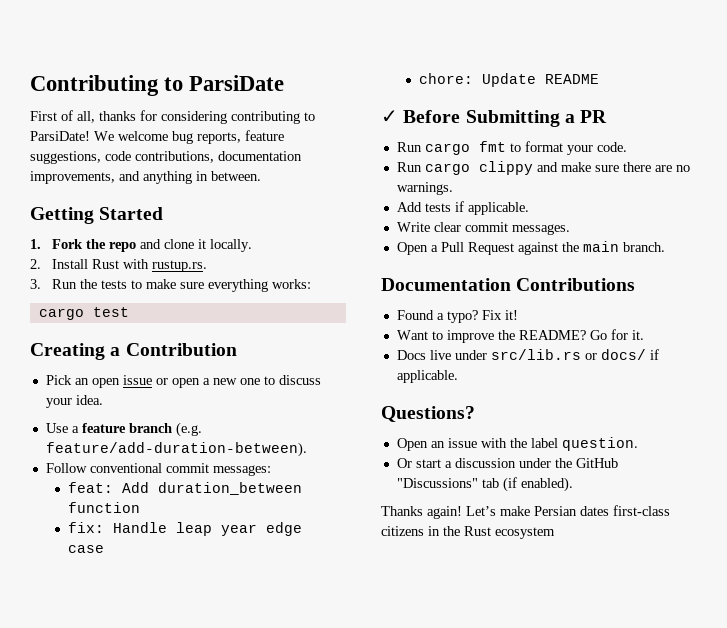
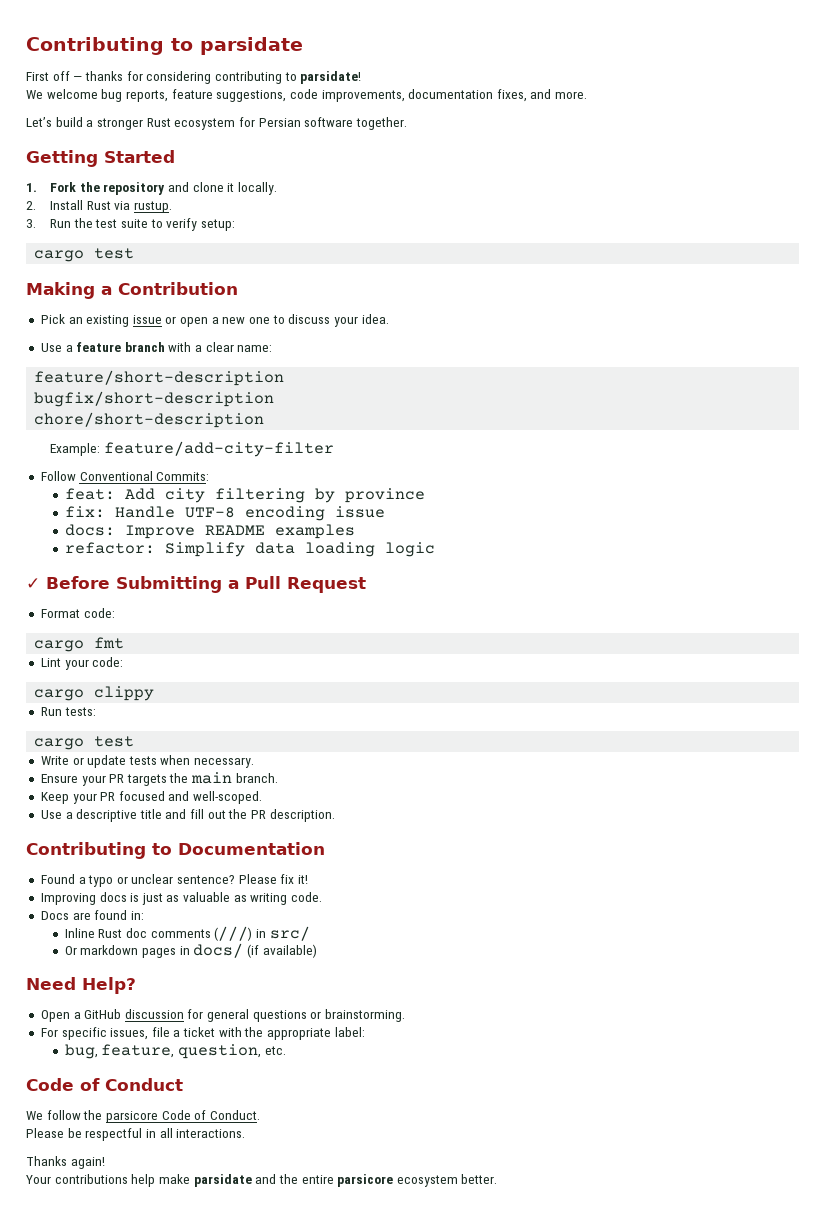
- Contributing to ParsiDate
+ Contributing to parsidate
- First of all, thanks for considering contributing to ParsiDate! We welcome bug reports, feature suggestions, code contributions, documentation improvements, and anything in between.
+ First off — thanks for considering contributing to parsidate!
+ We welcome bug reports, feature suggestions, code improvements, documentation fixes, and more.
+ Let’s build a stronger Rust ecosystem for Persian software together.
- 1. Fork the repo and clone it locally.
+ 1. Fork the repository and clone it locally.
- 2. Install Rust with rustup.rs.
+ 2. Install Rust via rustup.
- 3. Run the tests to make sure everything works:
+ 3. Run the test suite to verify setup:
  cargo test
- Creating a Contribution
+ Making a Contribution
- Pick an open issue or open a new one to discuss your idea.
+ Pick an existing issue or open a new one to discuss your idea.
- Use a feature branch (e.g. feature/add-duration-between).
- Follow conventional commit messages:
- feat: Add duration_between function
- fix: Handle leap year edge case
- chore: Update README
- ✓ Before Submitting a PR
- Run cargo fmt to format your code.
- Run cargo clippy and make sure there are no warnings.
- Add tests if applicable.
- Write clear commit messages.
- Open a Pull Request against the main branch.
- Documentation Contributions
+ Use a feature branch with a clear name:
+ feature/short-description
+ bugfix/short-description
+ chore/short-description
+ Example: feature/add-city-filter
+ Follow Conventional Commits:
+ feat: Add city filtering by province
+ fix: Handle UTF-8 encoding issue
+ docs: Improve README examples
+ refactor: Simplify data loading logic
+ ✓ Before Submitting a Pull Request
+ Format code:
+ cargo fmt
+ Lint your code:
+ cargo clippy
+ Run tests:
+ cargo test
+ Write or update tests when necessary.
+ Ensure your PR targets the main branch.
+ Keep your PR focused and well-scoped.
+ Use a descriptive title and fill out the PR description.
+ Contributing to Documentation
- Found a typo? Fix it!
- Want to improve the README? Go for it.
- Docs live under src/lib.rs or docs/ if applicable.
- Questions?
- Open an issue with the label question.
- Or start a discussion under the GitHub "Discussions" tab (if enabled).
- Thanks again! Let’s make Persian dates first-class citizens in the Rust ecosystem
+ Found a typo or unclear sentence? Please fix it!
+ Improving docs is just as valuable as writing code.
+ Docs are found in:
+ Inline Rust doc comments (///) in src/
+ Or markdown pages in docs/ (if available)
+ Need Help?
+ Open a GitHub discussion for general questions or brainstorming.
+ For specific issues, file a ticket with the appropriate label:
+ bug, feature, question, etc.
+ Code of Conduct
+ We follow the parsicore Code of Conduct.
+ Please be respectful in all interactions.
+ Thanks again!
+ Your contributions help make parsidate and the entire parsicore ecosystem better.

